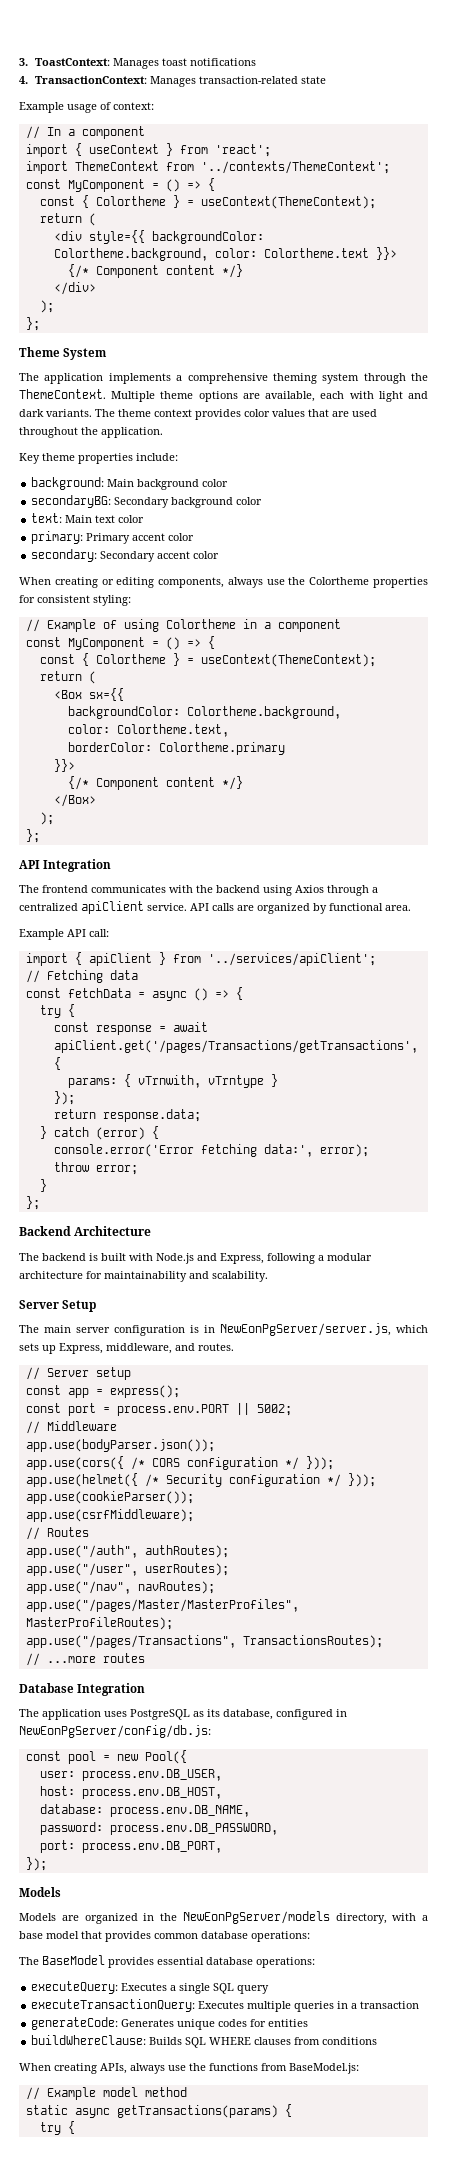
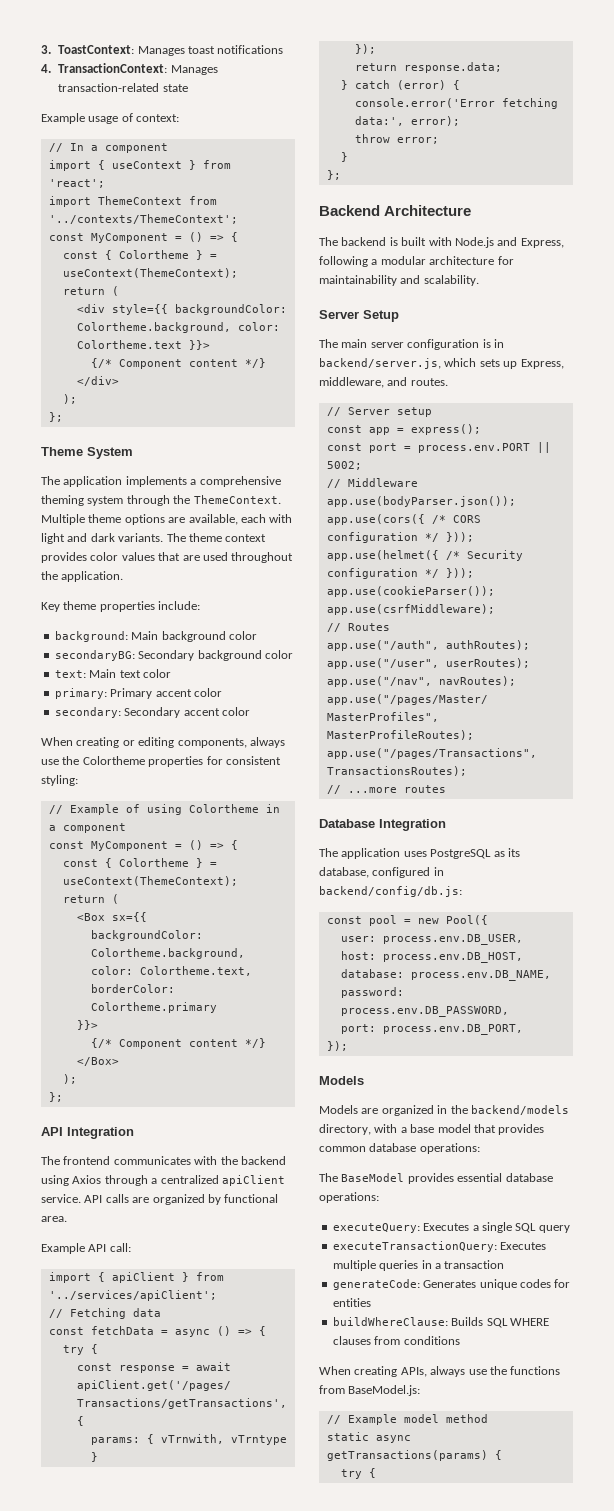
- The main server configuration is in NewEonPgServer/server.js, which sets up Express, middleware, and routes.
+ The main server configuration is in backend/server.js, which sets up Express, middleware, and routes.
- The application uses PostgreSQL as its database, configured in NewEonPgServer/config/db.js:
+ The application uses PostgreSQL as its database, configured in backend/config/db.js:
- Models are organized in the NewEonPgServer/models directory, with a base model that provides common database operations:
+ Models are organized in the backend/models directory, with a base model that provides common database operations:

